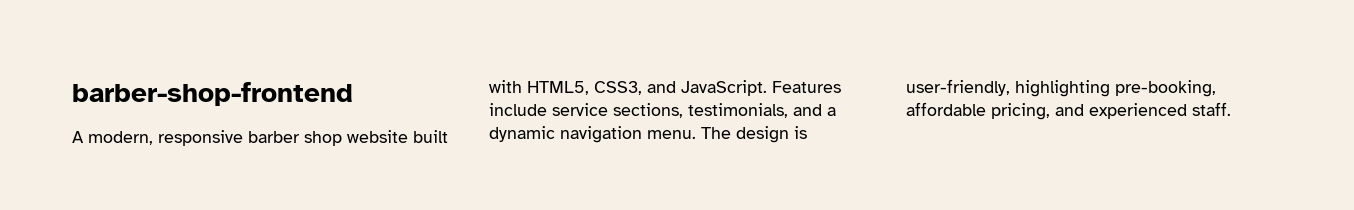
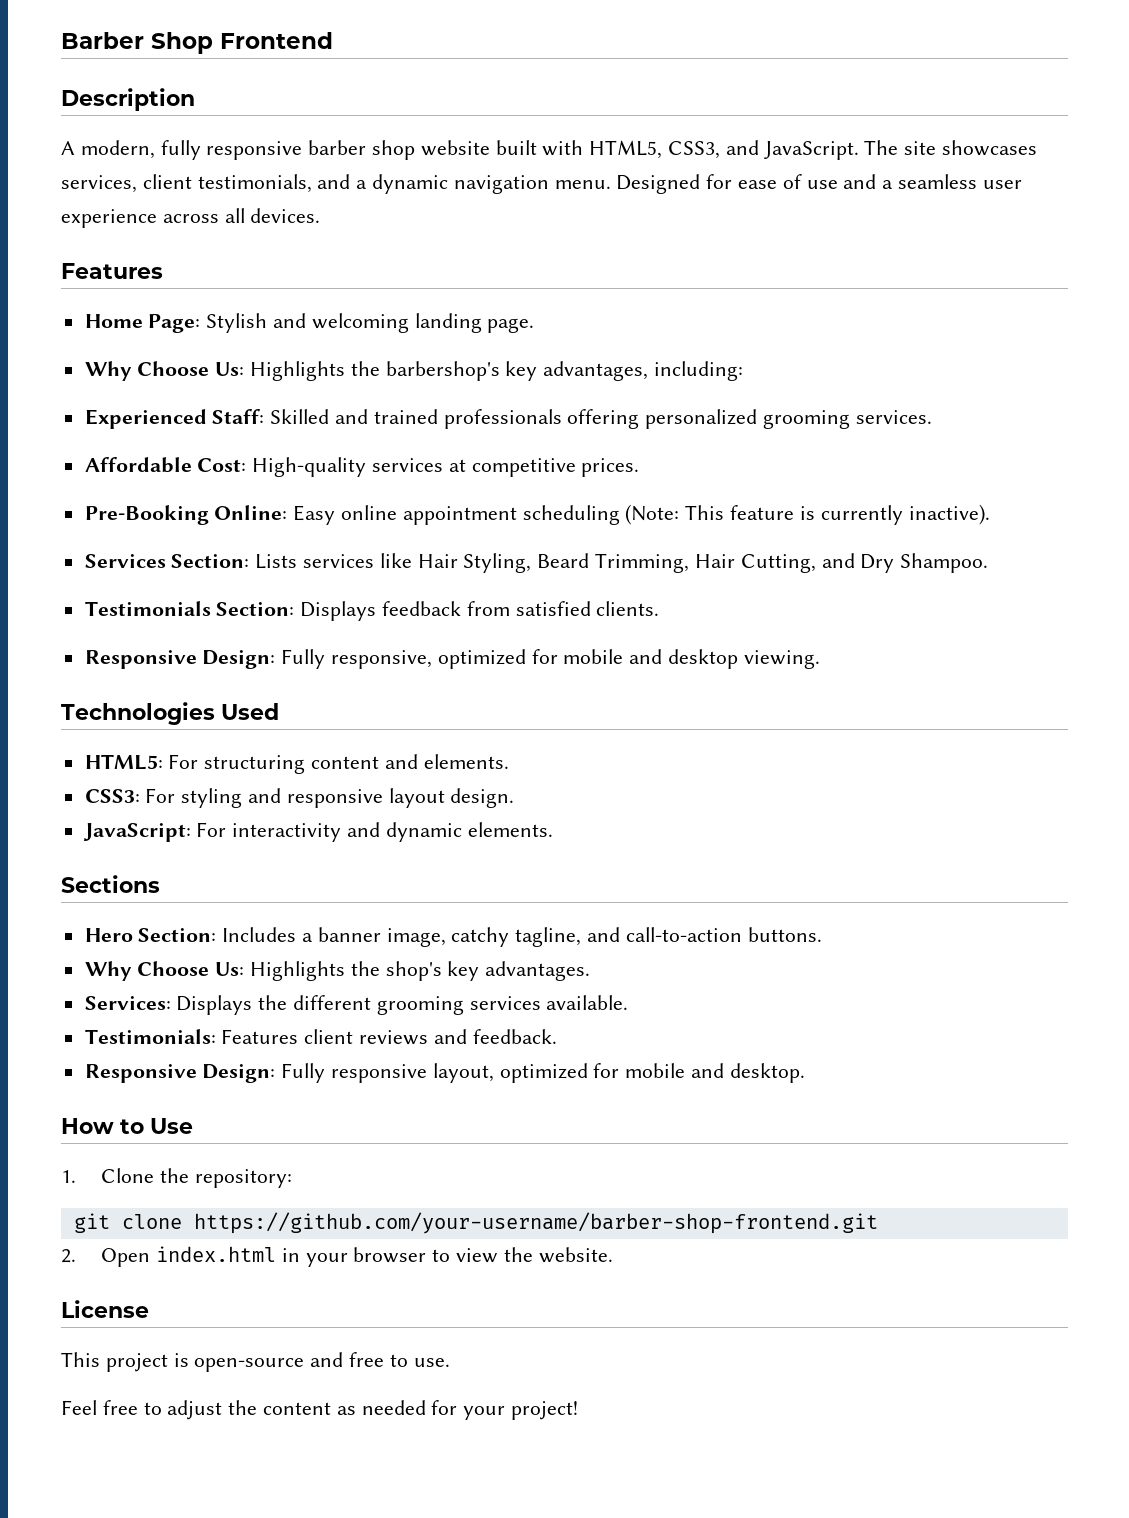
- barber-shop-frontend
+ Barber Shop Frontend
+ Description
- A modern, responsive barber shop website built with HTML5, CSS3, and JavaScript.
+ A modern, fully responsive barber shop website built with HTML5, CSS3, and JavaScript.
- Features include service sections, testimonials, and a dynamic navigation menu.
+ The site showcases services, client testimonials, and a dynamic navigation menu.
- The design is user-friendly, highlighting pre-booking, affordable pricing, and experienced staff.
+ Designed for ease of use and a seamless user experience across all devices.
+ Features
+ Home Page: Stylish and welcoming landing page.
+ Why Choose Us: Highlights the barbershop's key advantages, including:
+ Experienced Staff: Skilled and trained professionals offering personalized grooming services.
+ Affordable Cost: High-quality services at competitive prices.
+ Pre-Booking Online: Easy online appointment scheduling (Note: This feature is currently inactive).
+ Services Section: Lists services like Hair Styling, Beard Trimming, Hair Cutting, and Dry Shampoo.
+ Testimonials Section: Displays feedback from satisfied clients.
+ Responsive Design: Fully responsive, optimized for mobile and desktop viewing.
+ Technologies Used
+ HTML5: For structuring content and elements.
+ CSS3: For styling and responsive layout design.
+ JavaScript: For interactivity and dynamic elements.
+ Sections
+ Hero Section: Includes a banner image, catchy tagline, and call-to-action buttons.
+ Why Choose Us: Highlights the shop's key advantages.
+ Services: Displays the different grooming services available.
+ Testimonials: Features client reviews and feedback.
+ Responsive Design: Fully responsive layout, optimized for mobile and desktop.
+ How to Use
+ 1. Clone the repository:
+ git clone https://github.com/your-username/barber-shop-frontend.git
+ 2. Open index.html in your browser to view the website.
+ License
+ This project is open-source and free to use.
+ Feel free to adjust the content as needed for your project!

